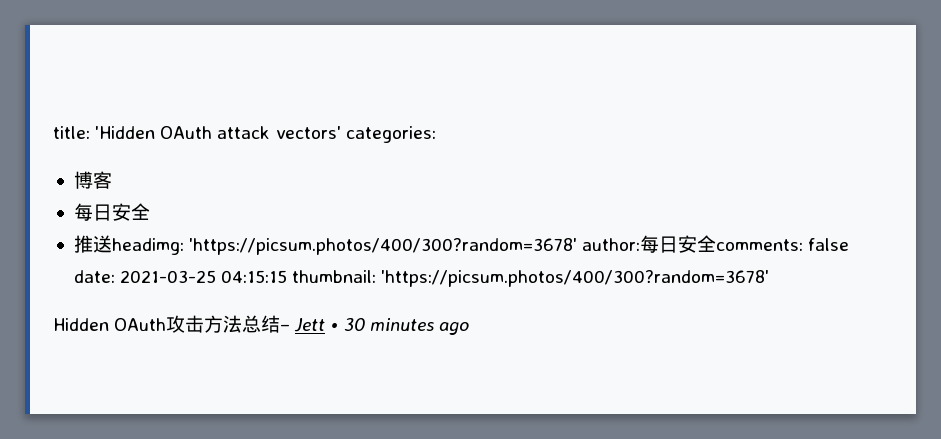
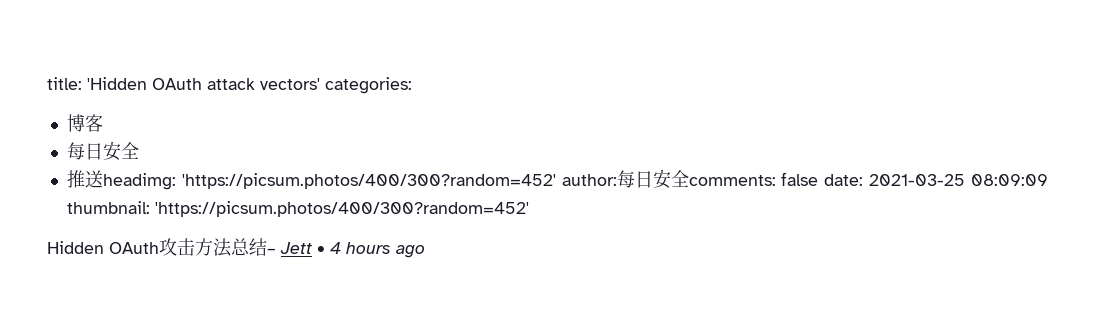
- 推送headimg: 'https://picsum.photos/400/300?random=3678' author:每日安全comments: false date: 2021-03-25 04:15:15 thumbnail: 'https://picsum.photos/400/300?random=3678'
+ 推送headimg: 'https://picsum.photos/400/300?random=452' author:每日安全comments: false date: 2021-03-25 08:09:09 thumbnail: 'https://picsum.photos/400/300?random=452'
- Hidden OAuth攻击方法总结– Jett • 30 minutes ago
+ Hidden OAuth攻击方法总结– Jett • 4 hours ago

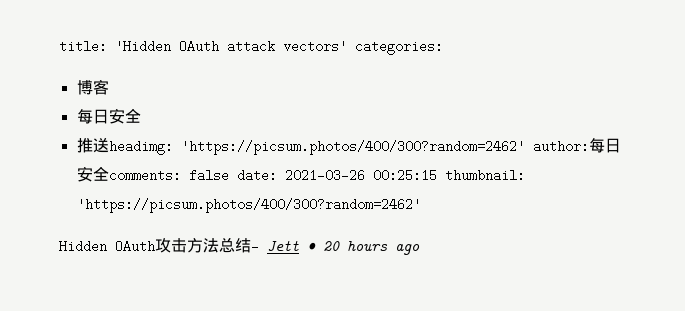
- 推送headimg: 'https://picsum.photos/400/300?random=452' author:每日安全comments: false date: 2021-03-25 08:09:09 thumbnail: 'https://picsum.photos/400/300?random=452'
+ 推送headimg: 'https://picsum.photos/400/300?random=2462' author:每日安全comments: false date: 2021-03-26 00:25:15 thumbnail: 'https://picsum.photos/400/300?random=2462'
- Hidden OAuth攻击方法总结– Jett • 4 hours ago
+ Hidden OAuth攻击方法总结– Jett • 20 hours ago

